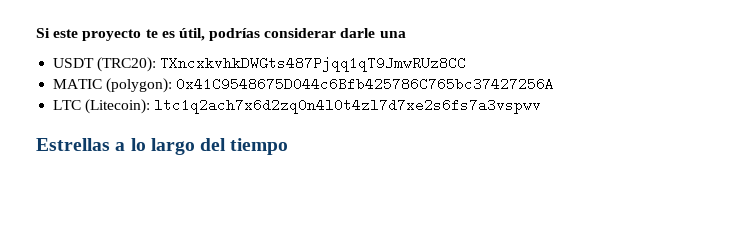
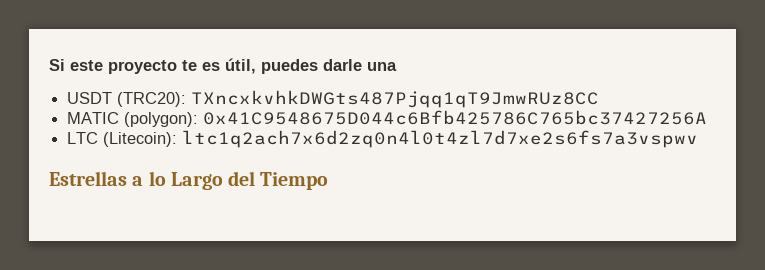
- Si este proyecto te es útil, podrías considerar darle una
+ Si este proyecto te es útil, puedes darle una
- Estrellas a lo largo del tiempo
+ Estrellas a lo Largo del Tiempo

